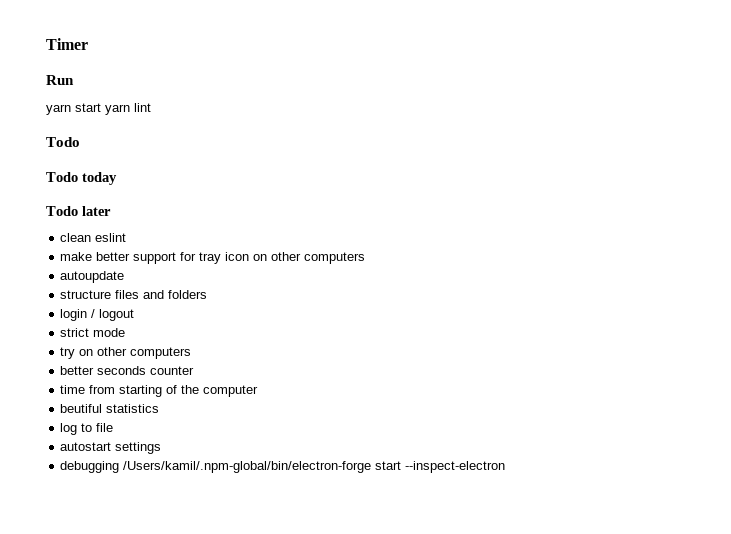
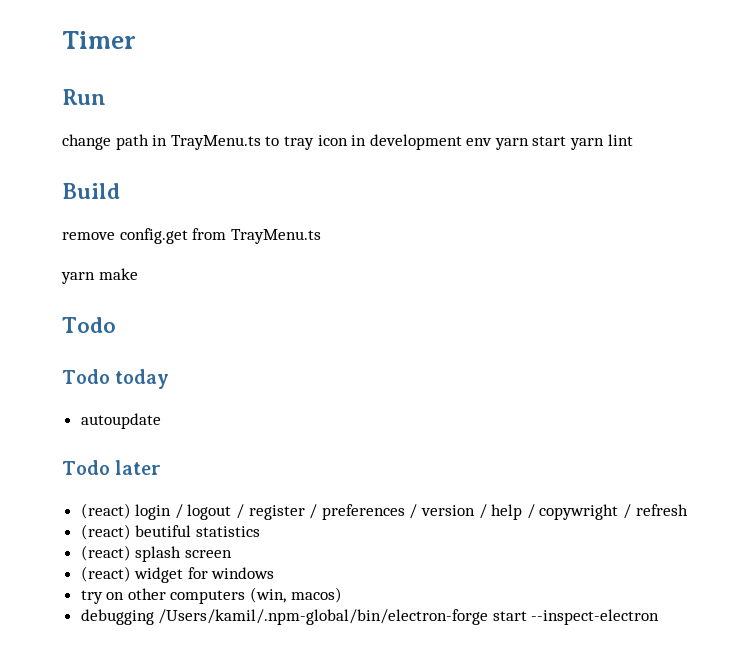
- yarn start yarn lint
+ change path in TrayMenu.ts to tray icon in development env yarn start yarn lint
+ Build
+ remove config.get from TrayMenu.ts
+ yarn make
+ autoupdate
- clean eslint
- make better support for tray icon on other computers
- autoupdate
- structure files and folders
- login / logout
- strict mode
- try on other computers
- better seconds counter
- time from starting of the computer
- beutiful statistics
- log to file
- autostart settings
+ (react) login / logout / register / preferences / version / help / copywright / refresh
+ (react) beutiful statistics
+ (react) splash screen
+ (react) widget for windows
+ try on other computers (win, macos)

